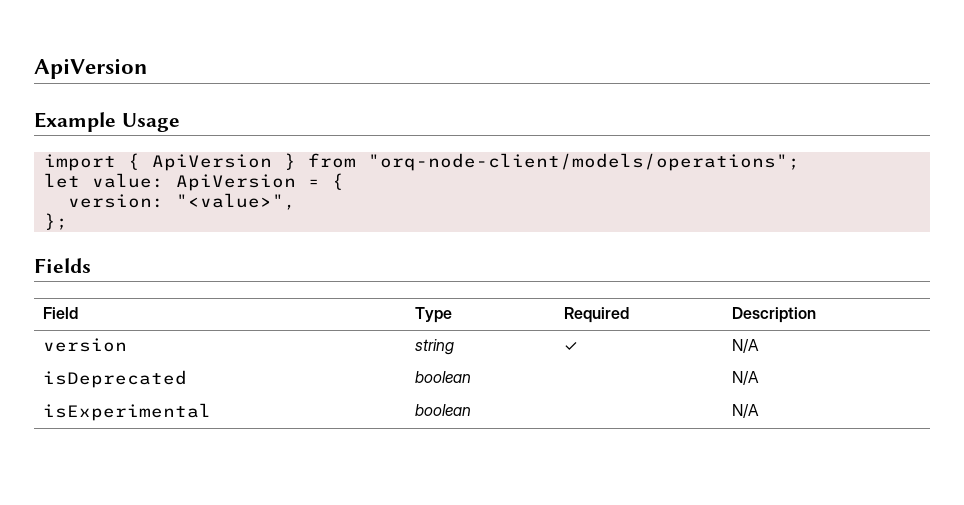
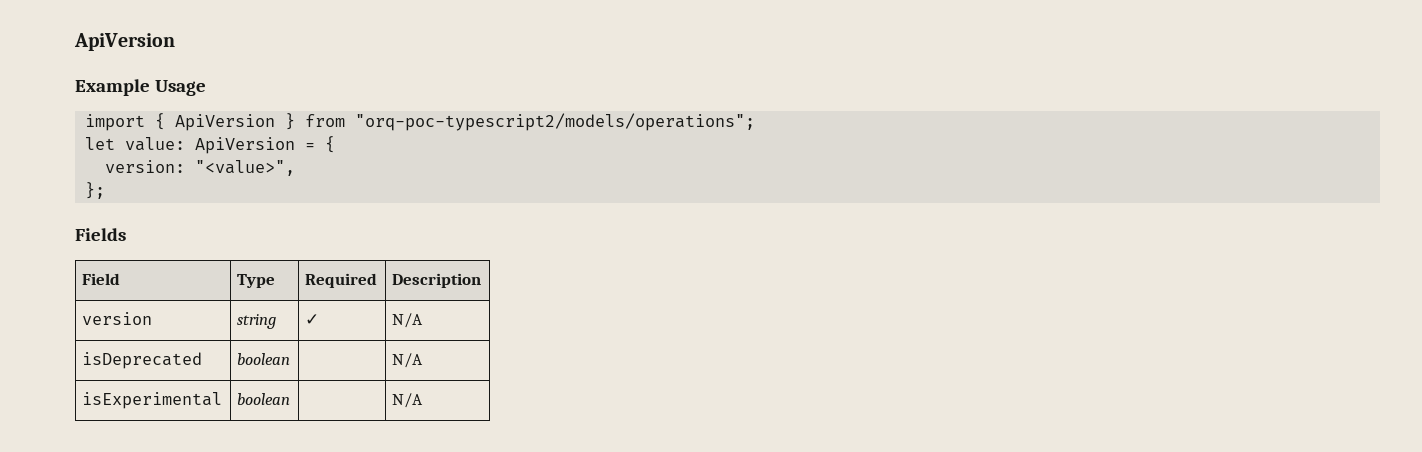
- import { ApiVersion } from "orq-node-client/models/operations";
+ import { ApiVersion } from "orq-poc-typescript2/models/operations";

